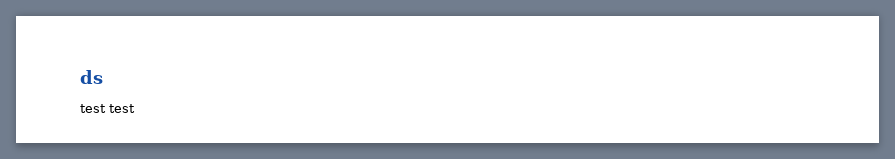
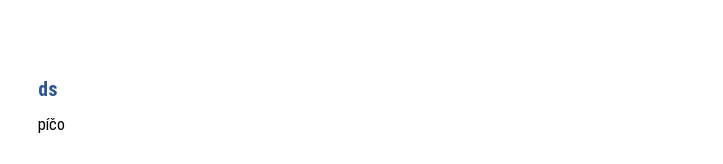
- test test
+ píčo

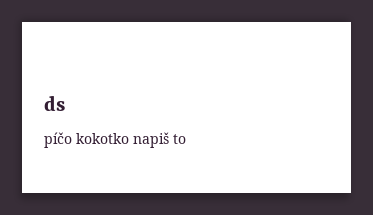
- píčo
+ píčo kokotko napiš to

